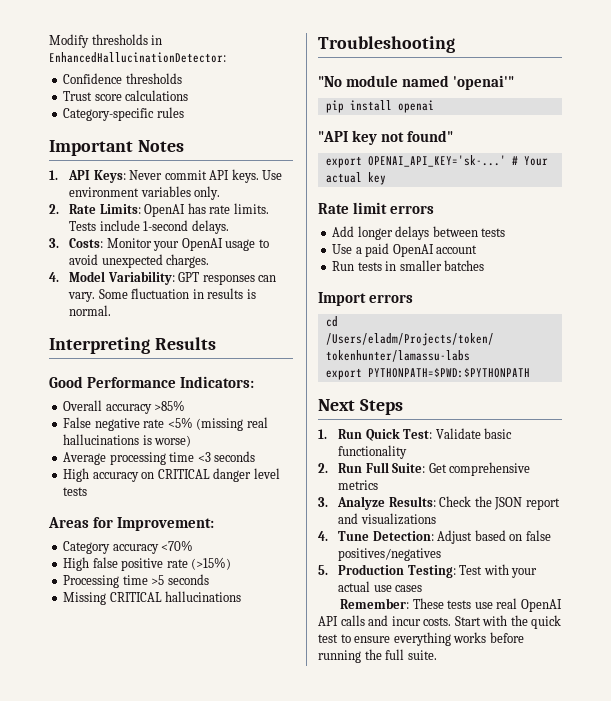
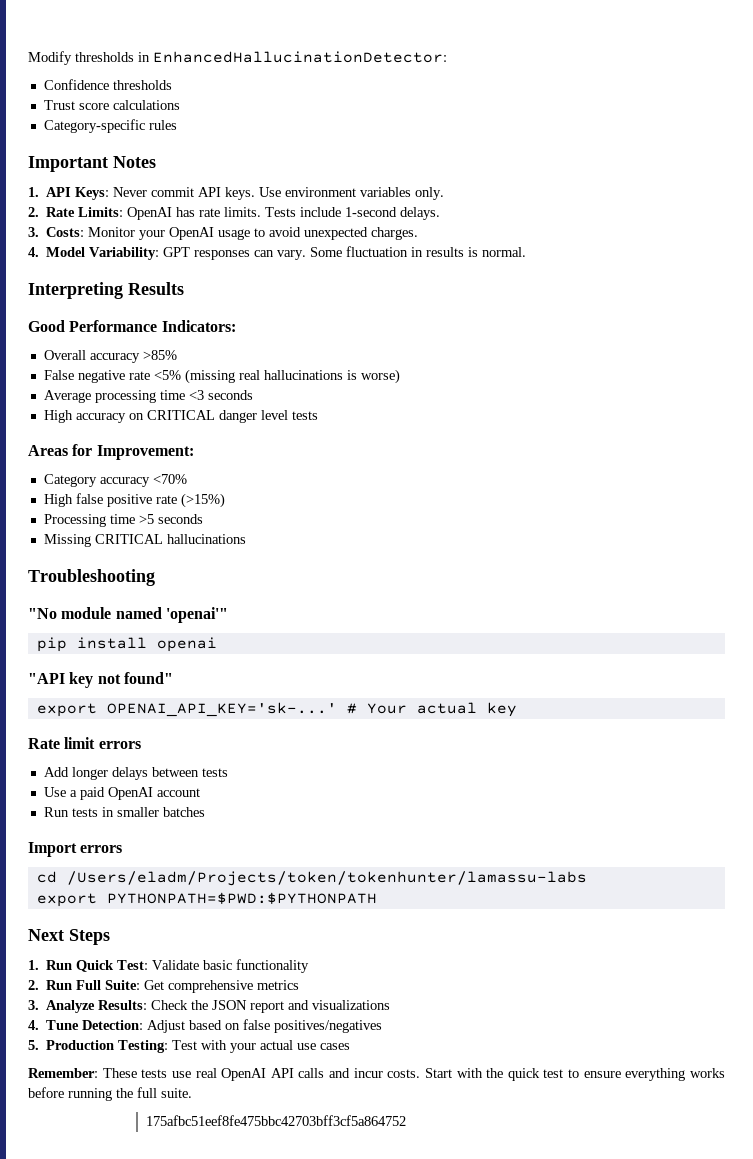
+ 175afbc51eef8fe475bbc42703bff3cf5a864752

